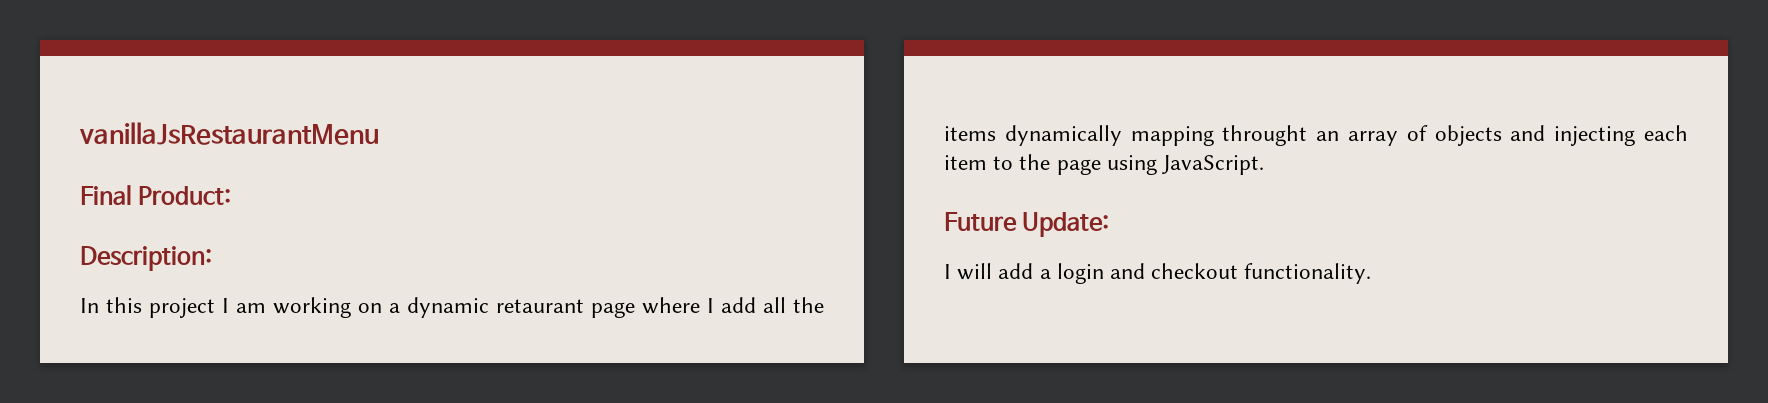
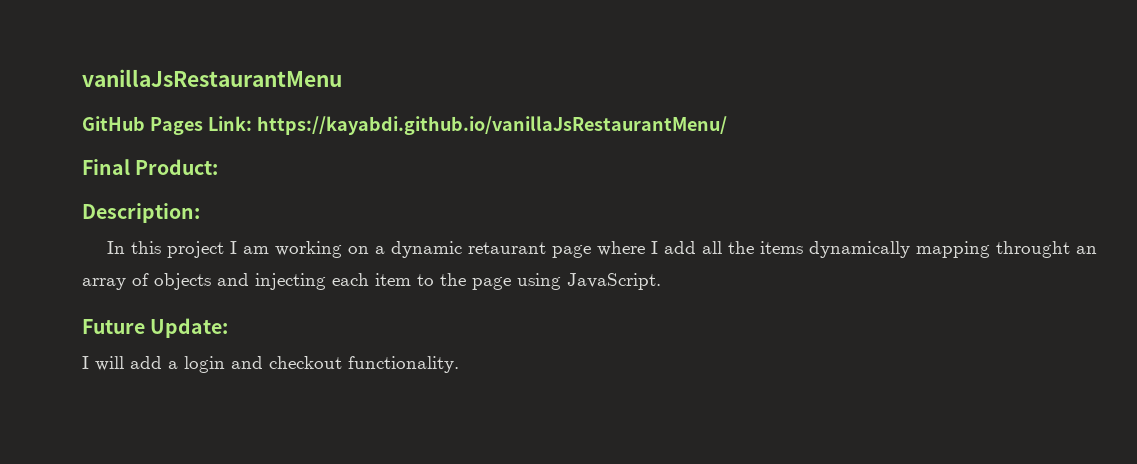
+ GitHub Pages Link: https://kayabdi.github.io/vanillaJsRestaurantMenu/

